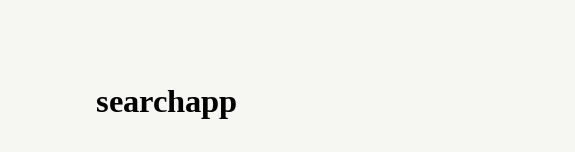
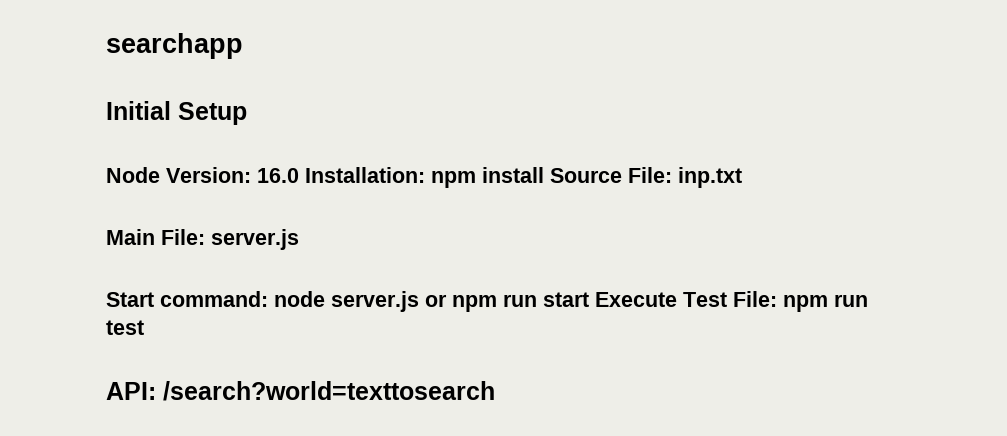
+ Initial Setup
+ Node Version: 16.0 Installation: npm install Source File: inp.txt
+ Main File: server.js
+ Start command: node server.js or npm run start Execute Test File: npm run test
+ API: /search?world=texttosearch

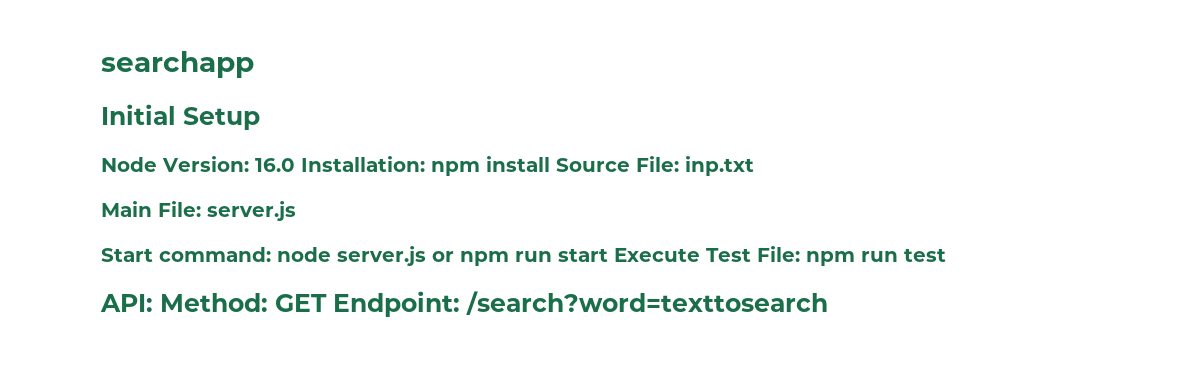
- API: /search?world=texttosearch
+ API: Method: GET Endpoint: /search?word=texttosearch

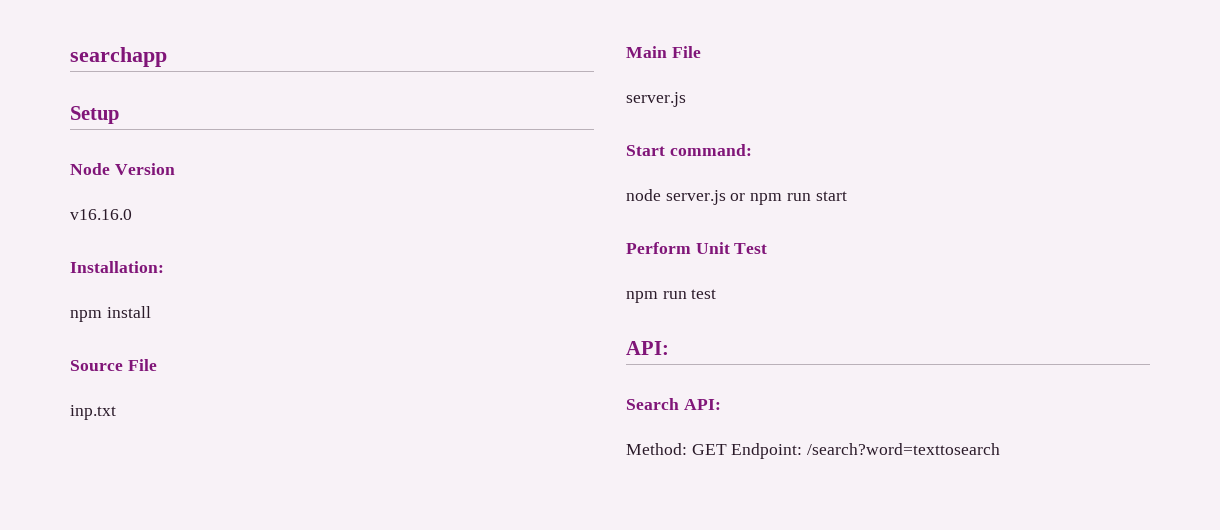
- Initial Setup
+ Setup
- Node Version: 16.0 Installation: npm install Source File: inp.txt
+ Node Version
+ v16.16.0
+ Installation:
+ npm install
+ Source File
+ inp.txt
- Main File: server.js
+ Main File
+ server.js
- Start command: node server.js or npm run start Execute Test File: npm run test
- API: Method: GET Endpoint: /search?word=texttosearch
+ Start command:
+ node server.js or npm run start
+ Perform Unit Test
+ npm run test
+ API:
+ Search API:
+ Method: GET Endpoint: /search?word=texttosearch

